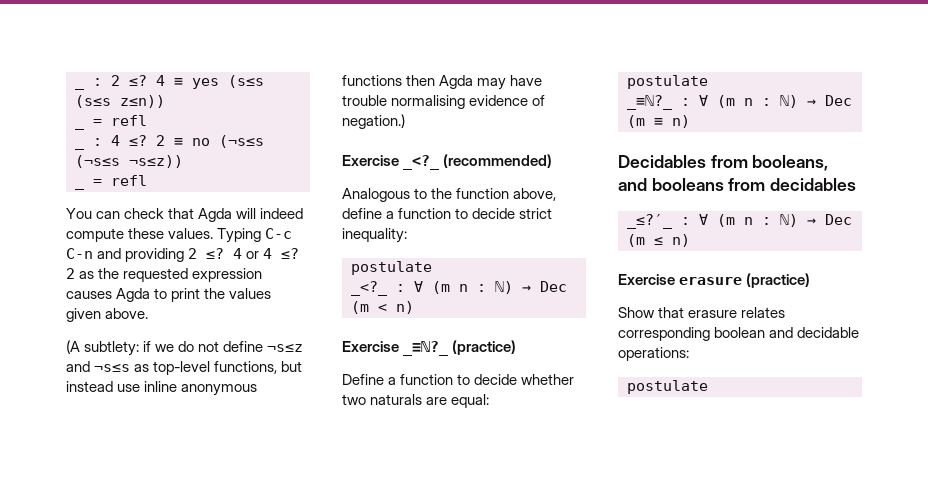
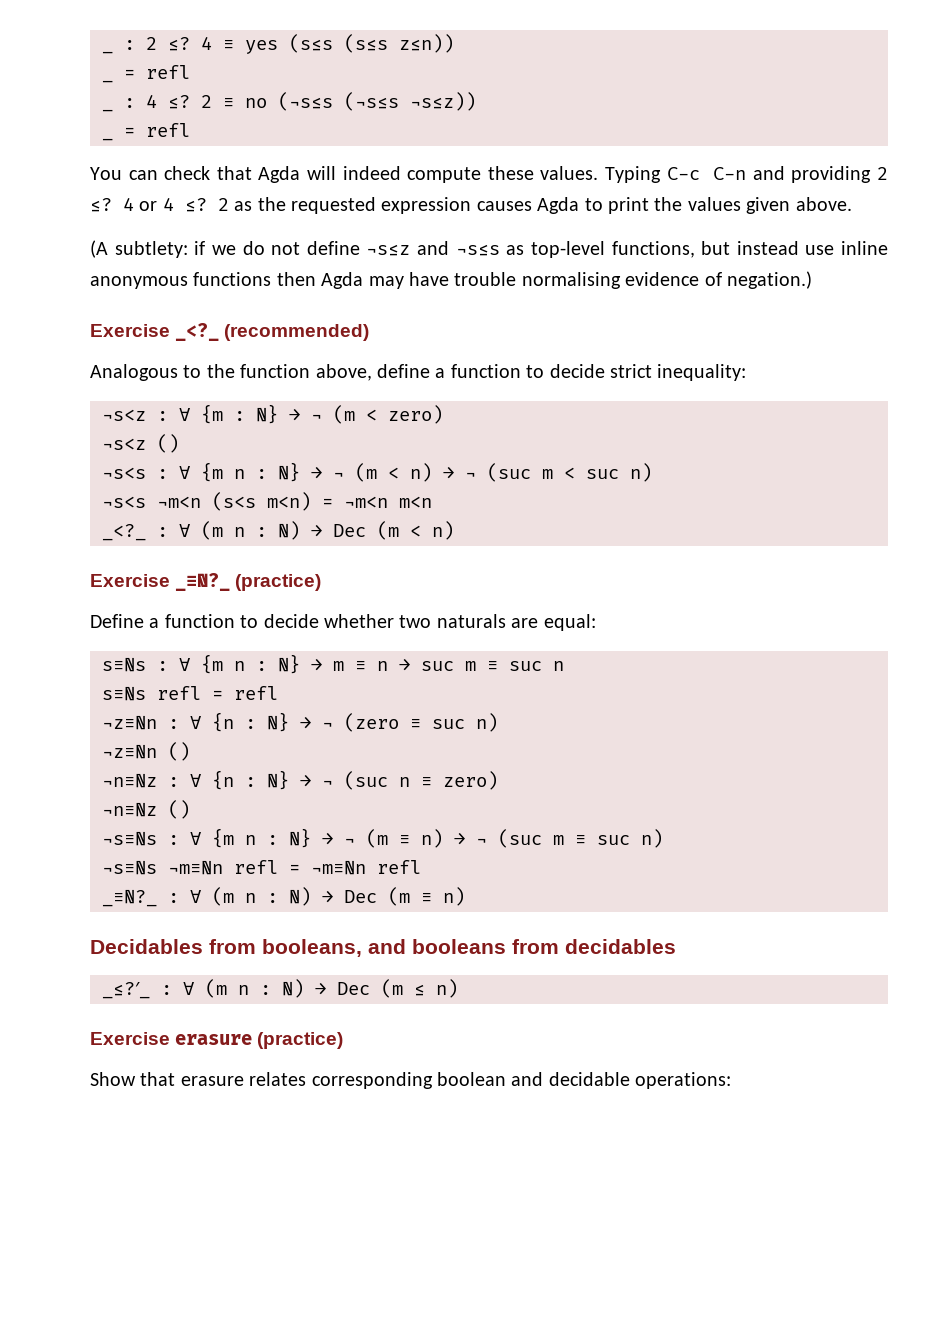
  Analogous to the function above, define a function to decide strict inequality:
- postulate
+ ¬s<z : ∀ {m : ℕ} → ¬ (m < zero)
+ ¬s<z ()
+ ¬s<s : ∀ {m n : ℕ} → ¬ (m < n) → ¬ (suc m < suc n)
+ ¬s<s ¬m<n (s<s m<n) = ¬m<n m<n
  Define a function to decide whether two naturals are equal:
- postulate
+ s≡ℕs : ∀ {m n : ℕ} → m ≡ n → suc m ≡ suc n
+ s≡ℕs refl = refl
+ ¬z≡ℕn : ∀ {n : ℕ} → ¬ (zero ≡ suc n)
+ ¬z≡ℕn ()
+ ¬n≡ℕz : ∀ {n : ℕ} → ¬ (suc n ≡ zero)
+ ¬n≡ℕz ()
+ ¬s≡ℕs : ∀ {m n : ℕ} → ¬ (m ≡ n) → ¬ (suc m ≡ suc n)
+ ¬s≡ℕs ¬m≡ℕn refl = ¬m≡ℕn refl
  Show that erasure relates corresponding boolean and decidable operations:
- postulate

